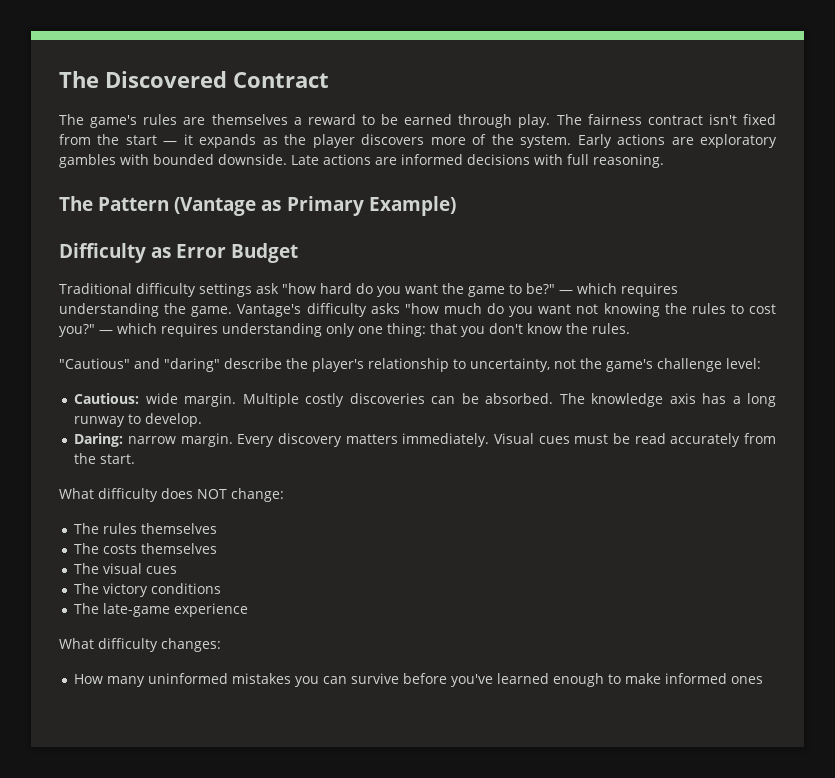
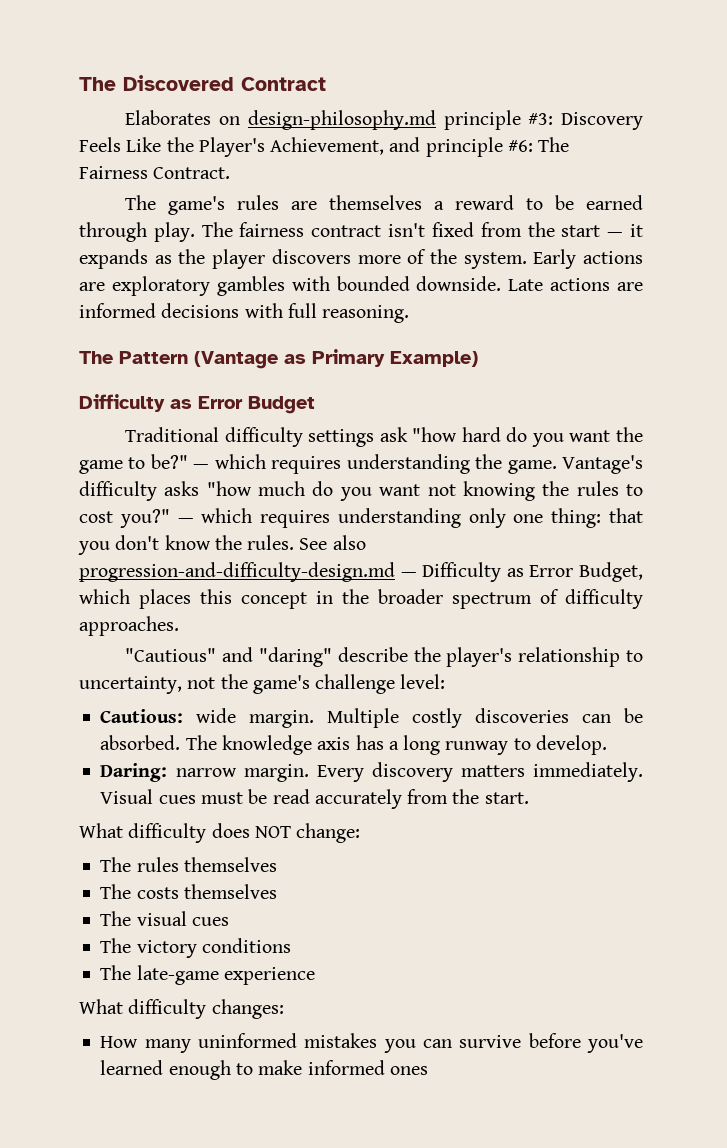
+ Elaborates on design-philosophy.md principle #3: Discovery Feels Like the Player's Achievement, and principle #6: The Fairness Contract.
+ See also progression-and-difficulty-design.md — Difficulty as Error Budget, which places this concept in the broader spectrum of difficulty approaches.

